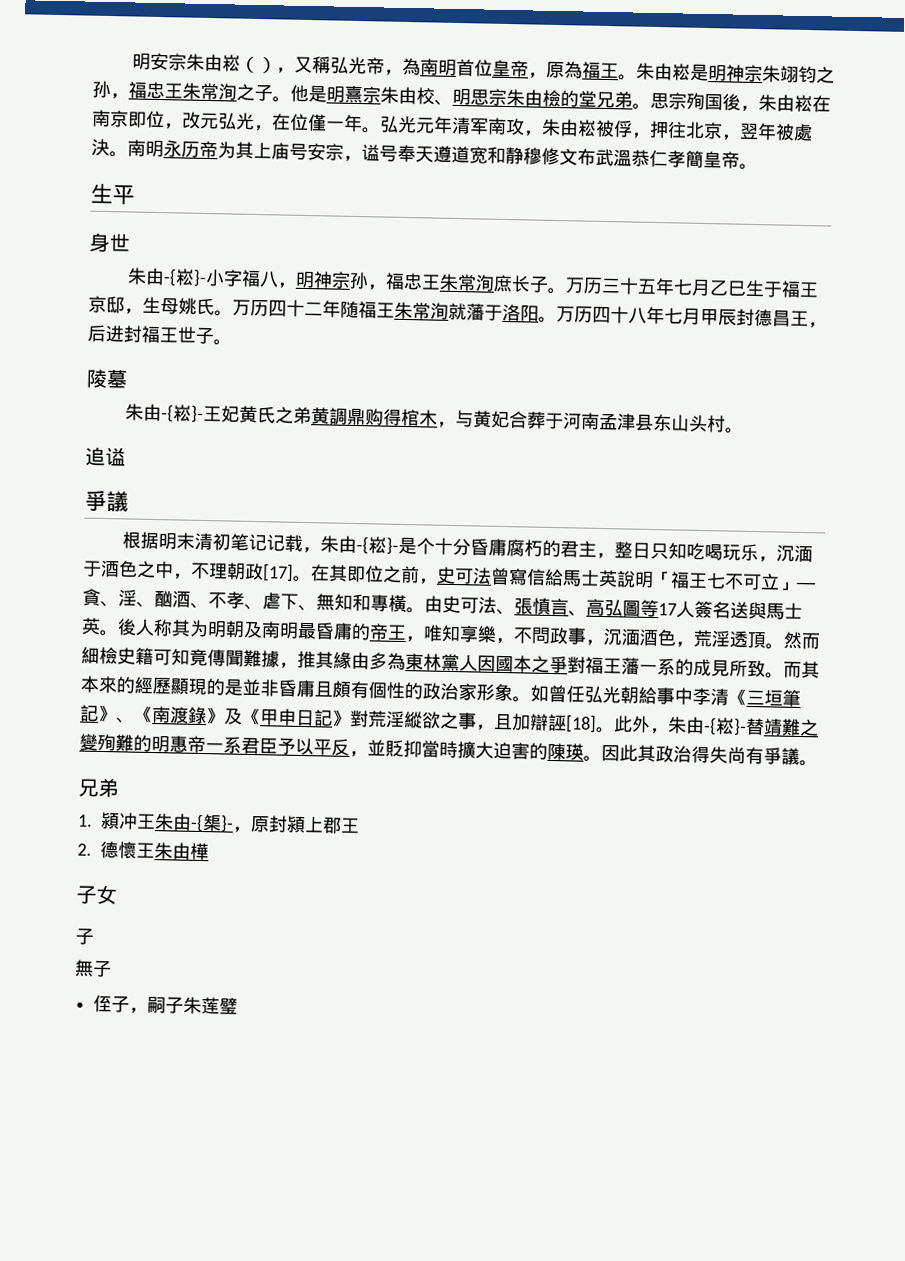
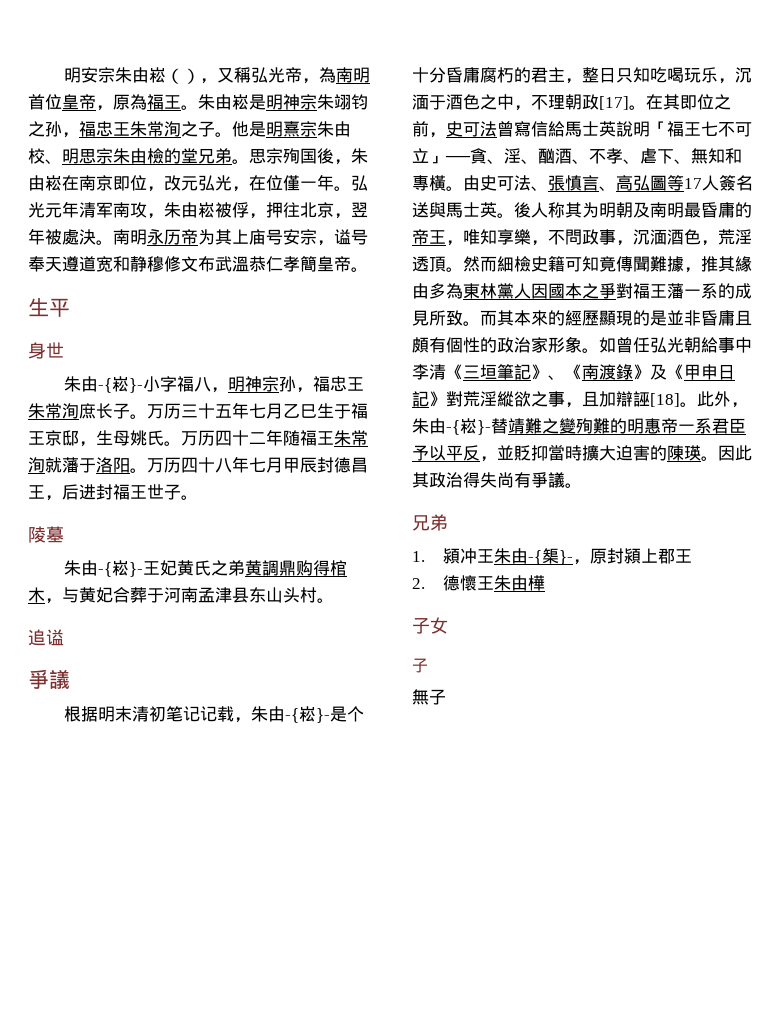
- 侄子，嗣子朱莲璧

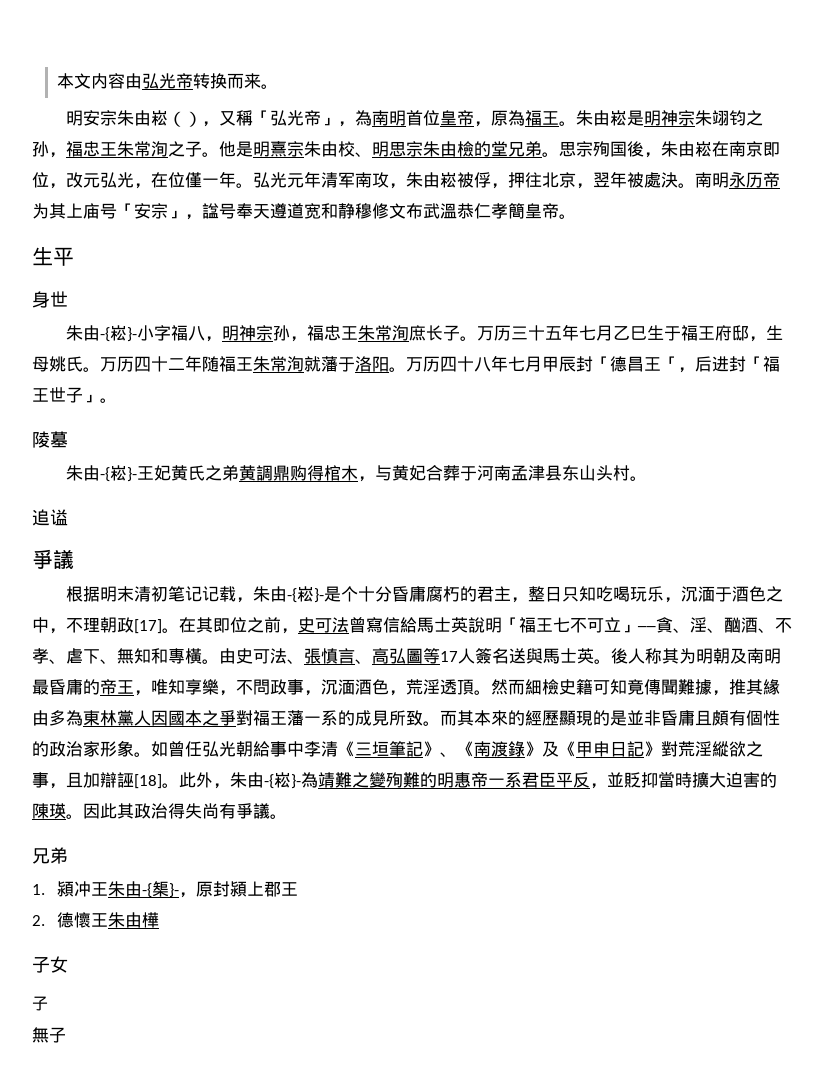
+ 本文内容由弘光帝转换而来。
- 明安宗朱由崧（），又稱弘光帝，為南明首位皇帝，原為福王。
+ 明安宗朱由崧（），又稱「弘光帝」，為南明首位皇帝，原為福王。
- 南明永历帝为其上庙号安宗，谥号奉天遵道宽和静穆修文布武溫恭仁孝簡皇帝。
+ 南明永历帝为其上庙号「安宗」，諡号奉天遵道宽和静穆修文布武溫恭仁孝簡皇帝。
- 万历三十五年七月乙巳生于福王京邸，生母姚氏。
+ 万历三十五年七月乙巳生于福王府邸，生母姚氏。
- 万历四十八年七月甲辰封德昌王，后进封福王世子。
+ 万历四十八年七月甲辰封「德昌王「，后进封「福王世子」。
- 此外，朱由-{崧}-替靖難之變殉難的明惠帝一系君臣予以平反，並貶抑當時擴大迫害的陳瑛。
+ 此外，朱由-{崧}-為靖難之變殉難的明惠帝一系君臣平反，並貶抑當時擴大迫害的陳瑛。

